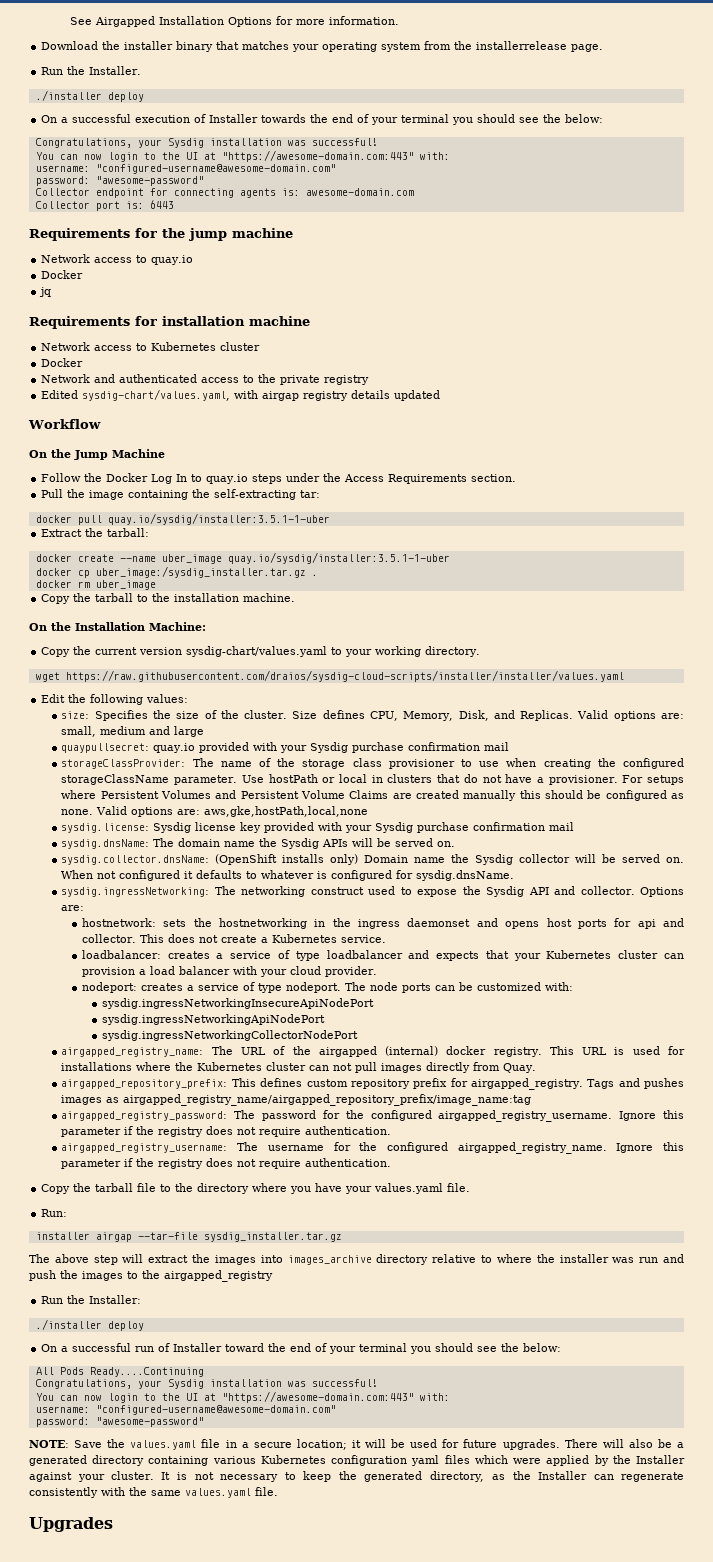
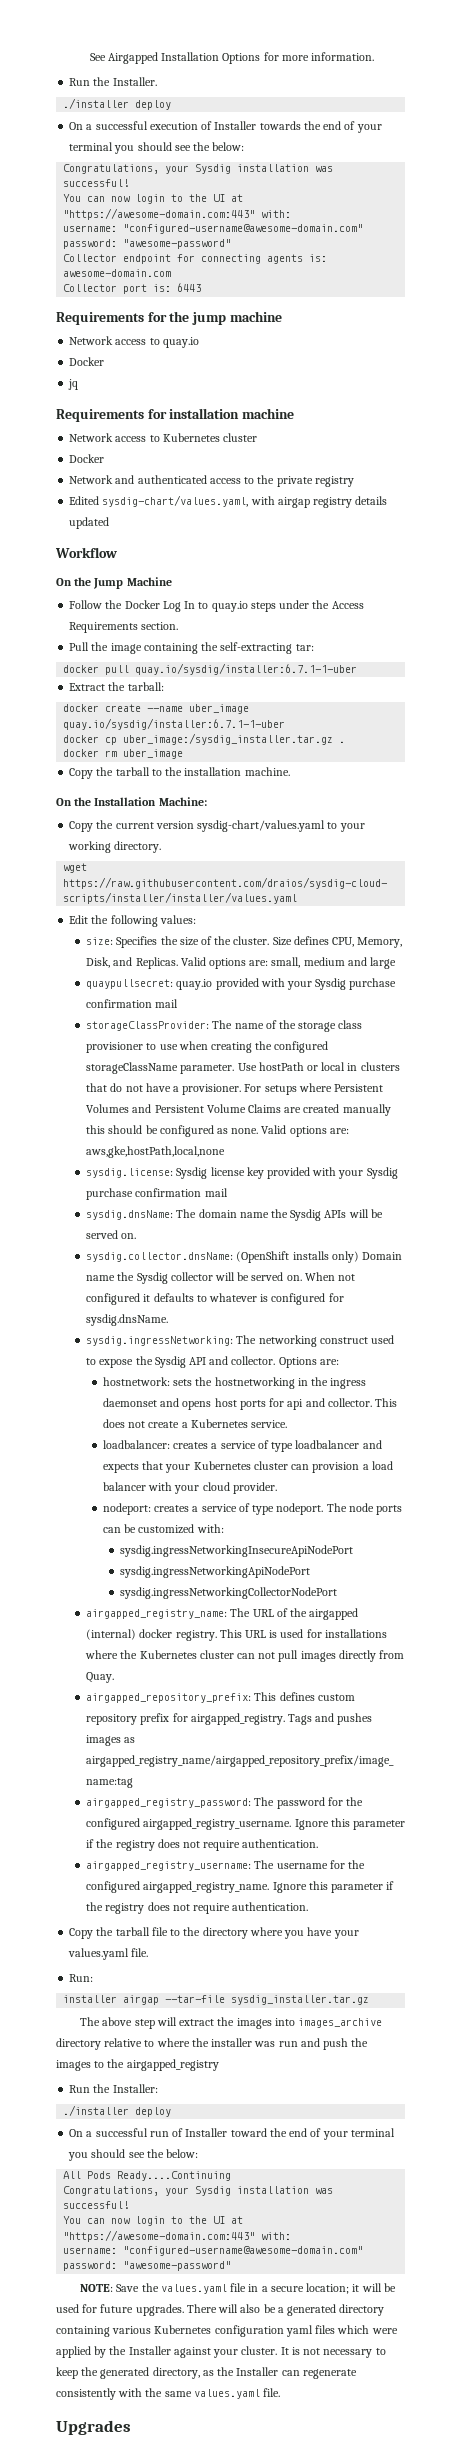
- Download the installer binary that matches your operating system from the installerrelease page.
- docker pull quay.io/sysdig/installer:3.5.1-1-uber
+ docker pull quay.io/sysdig/installer:6.7.1-1-uber
- docker create --name uber_image quay.io/sysdig/installer:3.5.1-1-uber
+ docker create --name uber_image quay.io/sysdig/installer:6.7.1-1-uber

